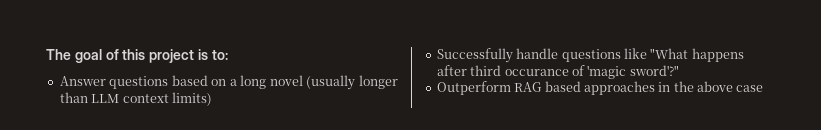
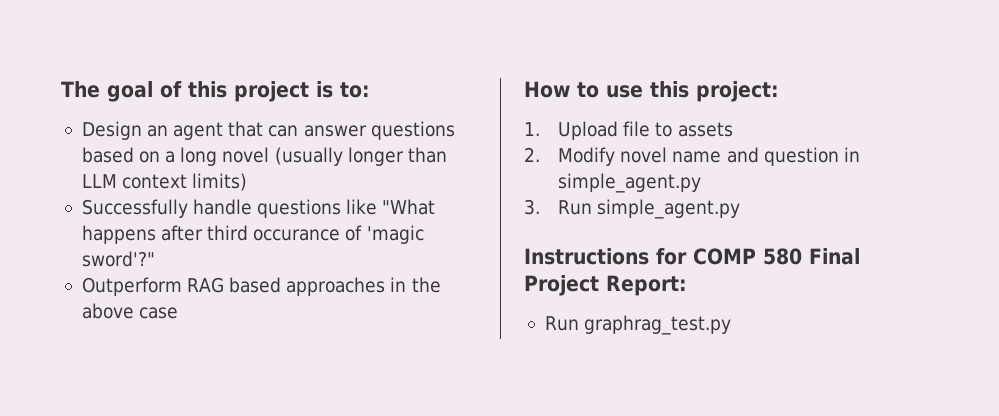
- Answer questions based on a long novel (usually longer than LLM context limits)
+ Design an agent that can answer questions based on a long novel (usually longer than LLM context limits)
+ How to use this project:
+ 1. Upload file to assets
+ 2. Modify novel name and question in simple_agent.py
+ 3. Run simple_agent.py
+ Instructions for COMP 580 Final Project Report:
+ Run graphrag_test.py

